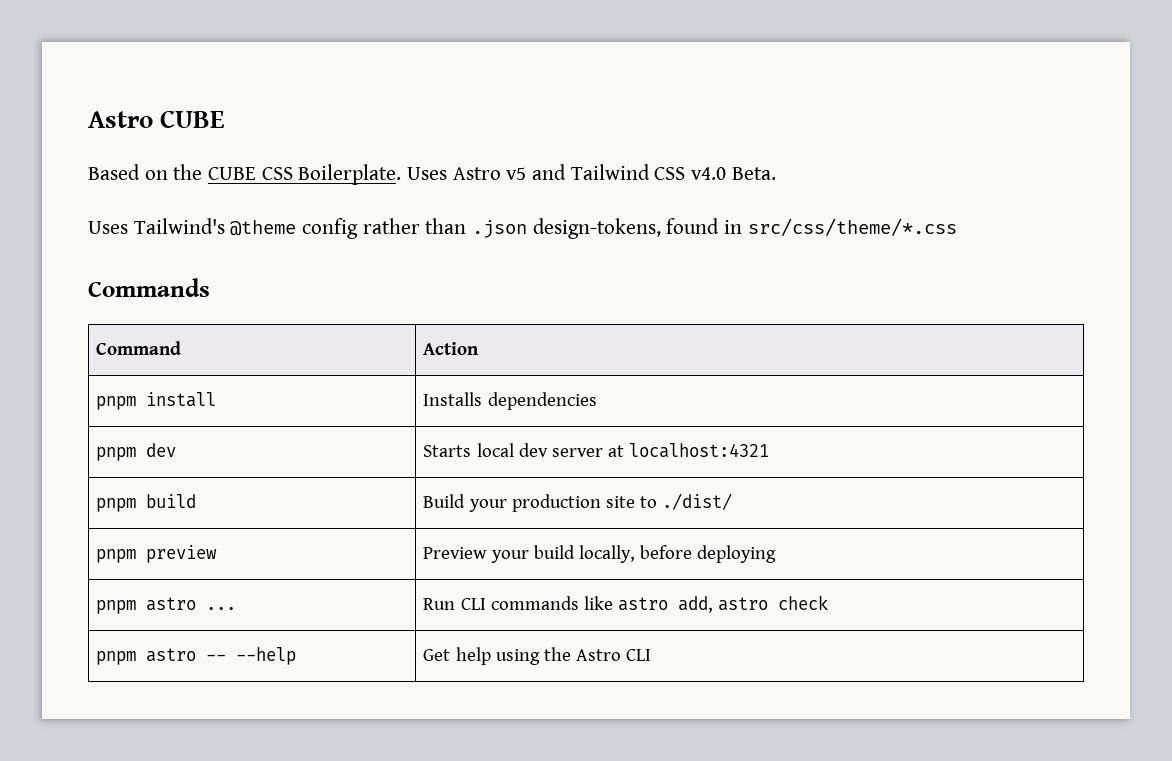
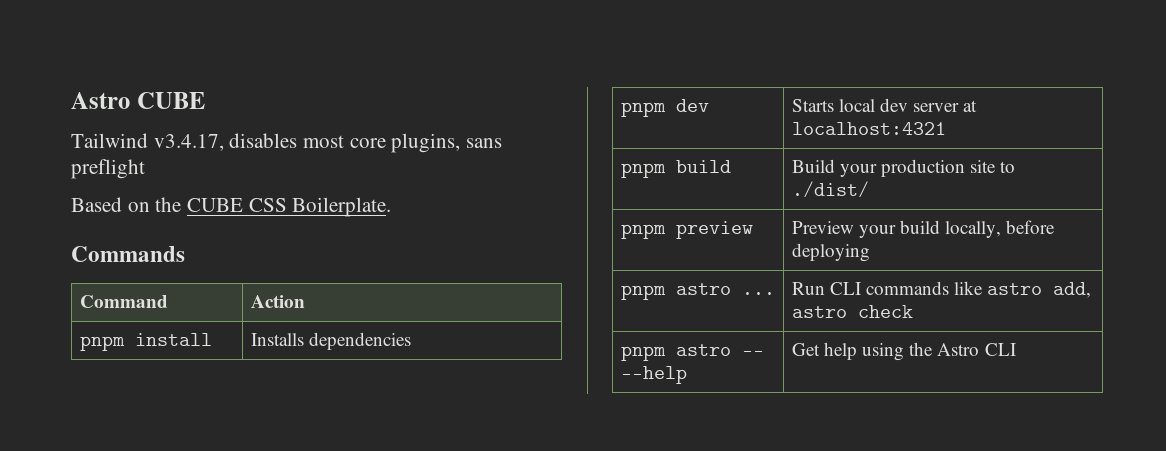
+ Tailwind v3.4.17, disables most core plugins, sans preflight
- Uses Astro v5 and Tailwind CSS v4.0 Beta.
- Uses Tailwind's @theme config rather than .json design-tokens, found in src/css/theme/*.css

